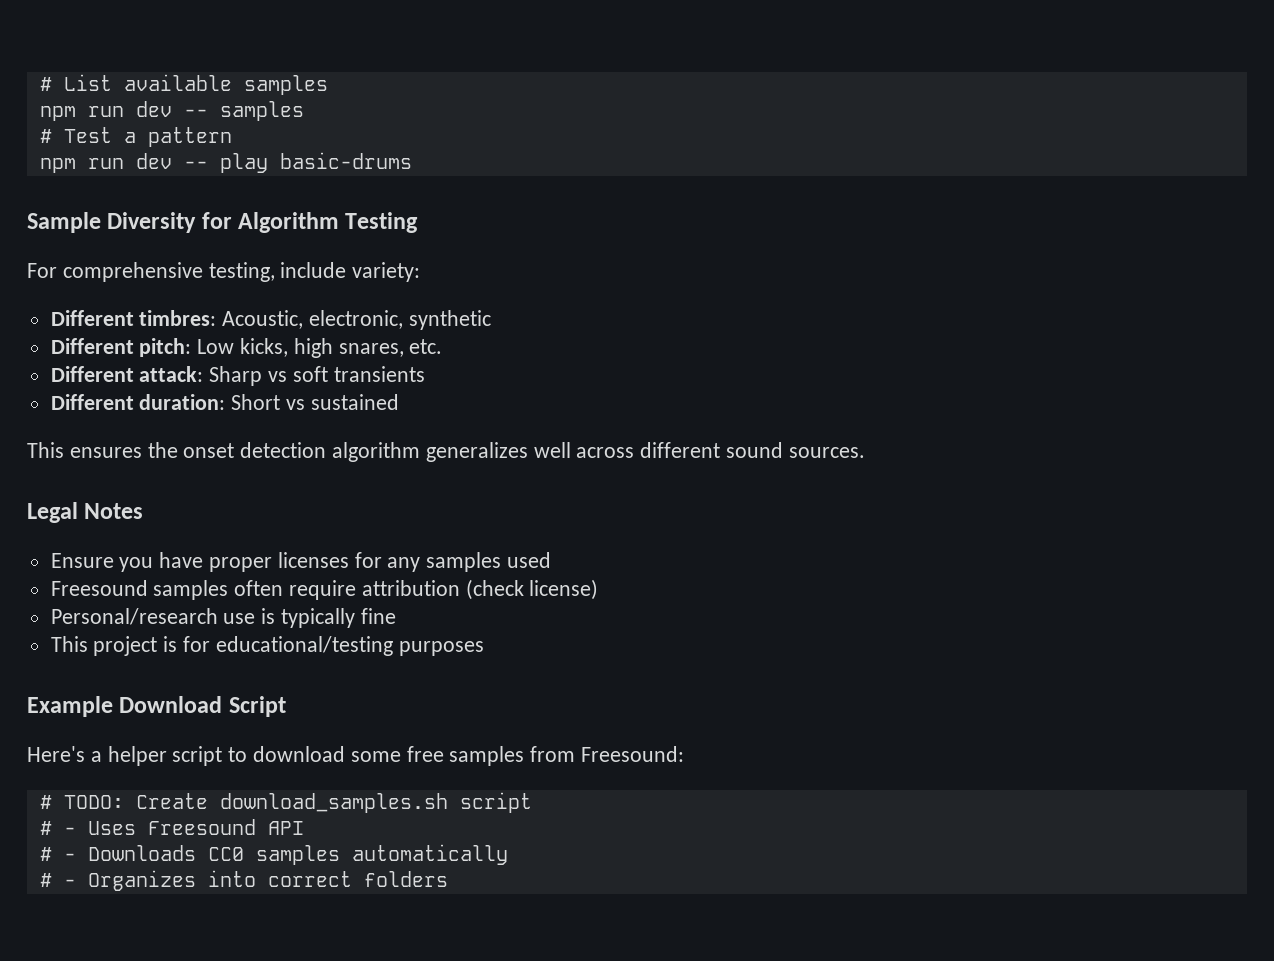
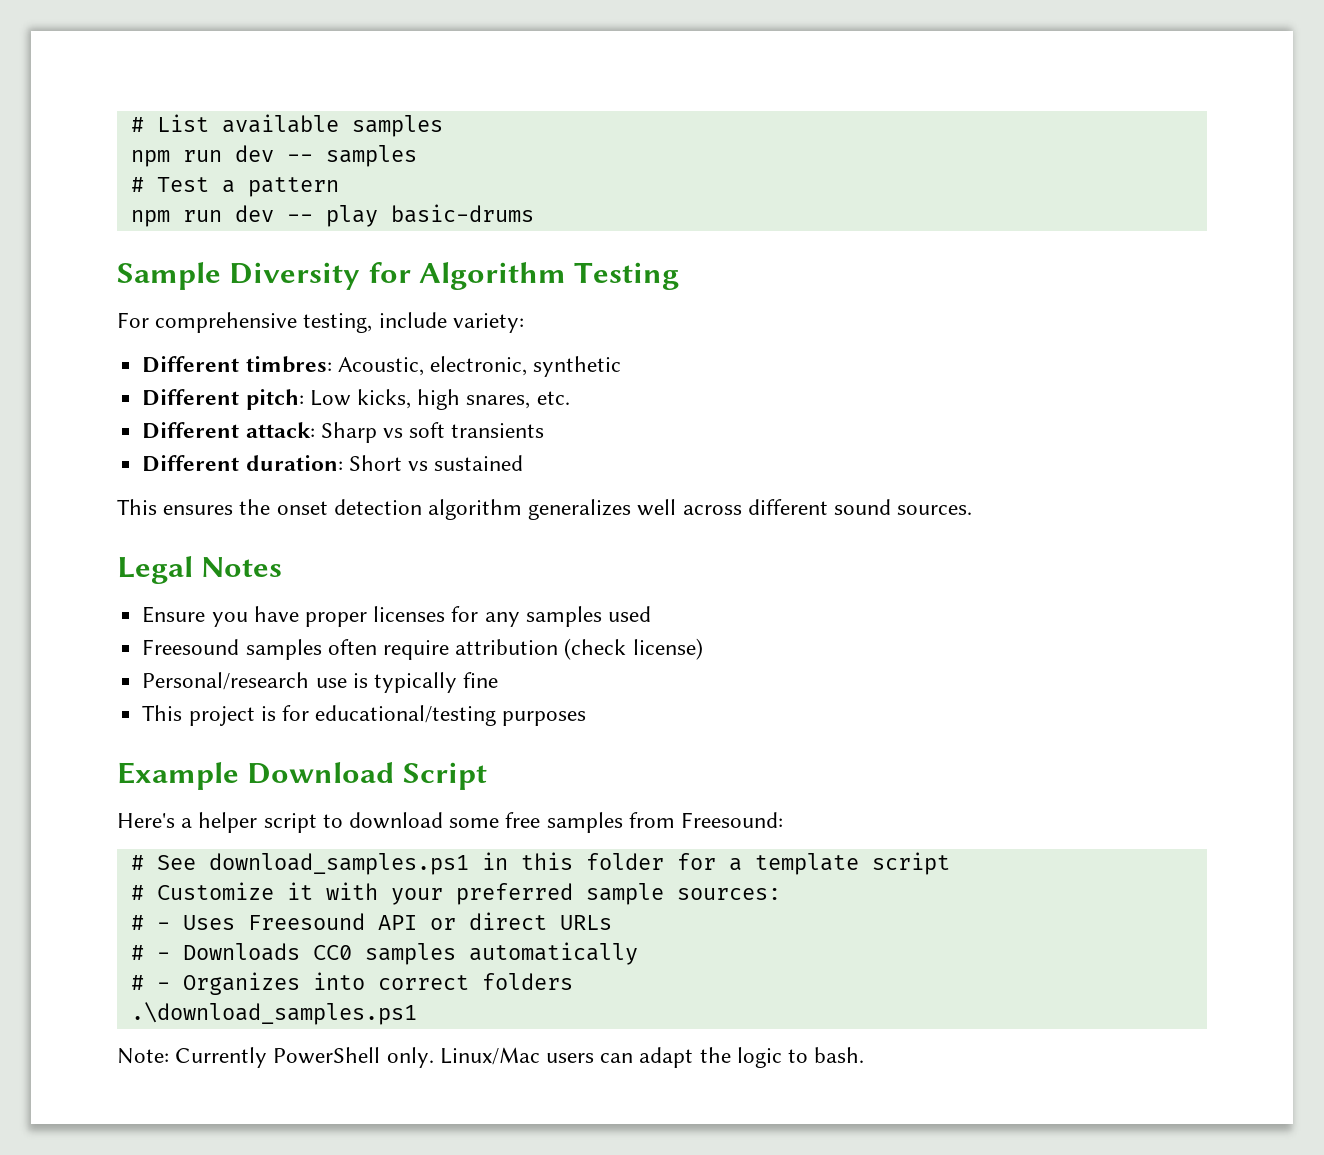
- # TODO: Create download_samples.sh script
+ # See download_samples.ps1 in this folder for a template script
+ # Customize it with your preferred sample sources:
- # - Uses Freesound API
+ # - Uses Freesound API or direct URLs
+ .\download_samples.ps1
+ Note: Currently PowerShell only. Linux/Mac users can adapt the logic to bash.

